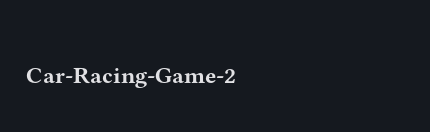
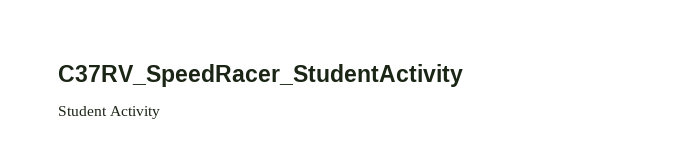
- Car-Racing-Game-2
+ C37RV_SpeedRacer_StudentActivity
+ Student Activity

